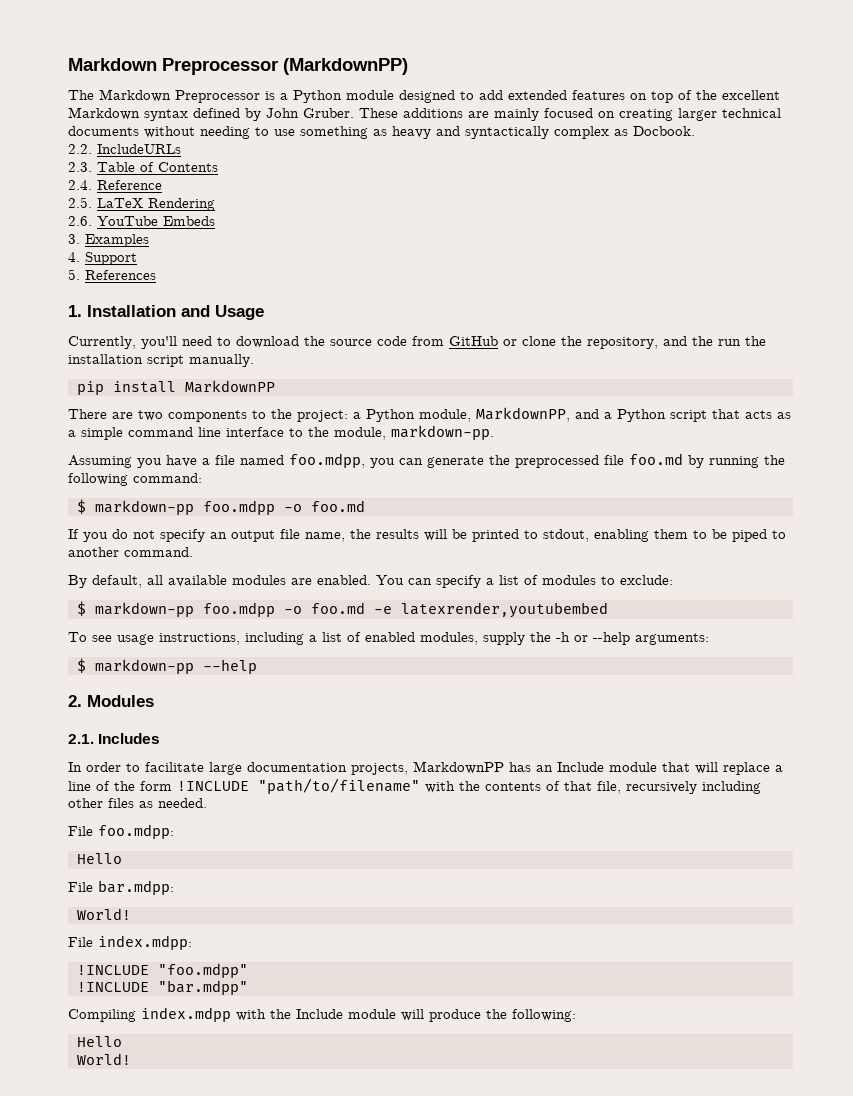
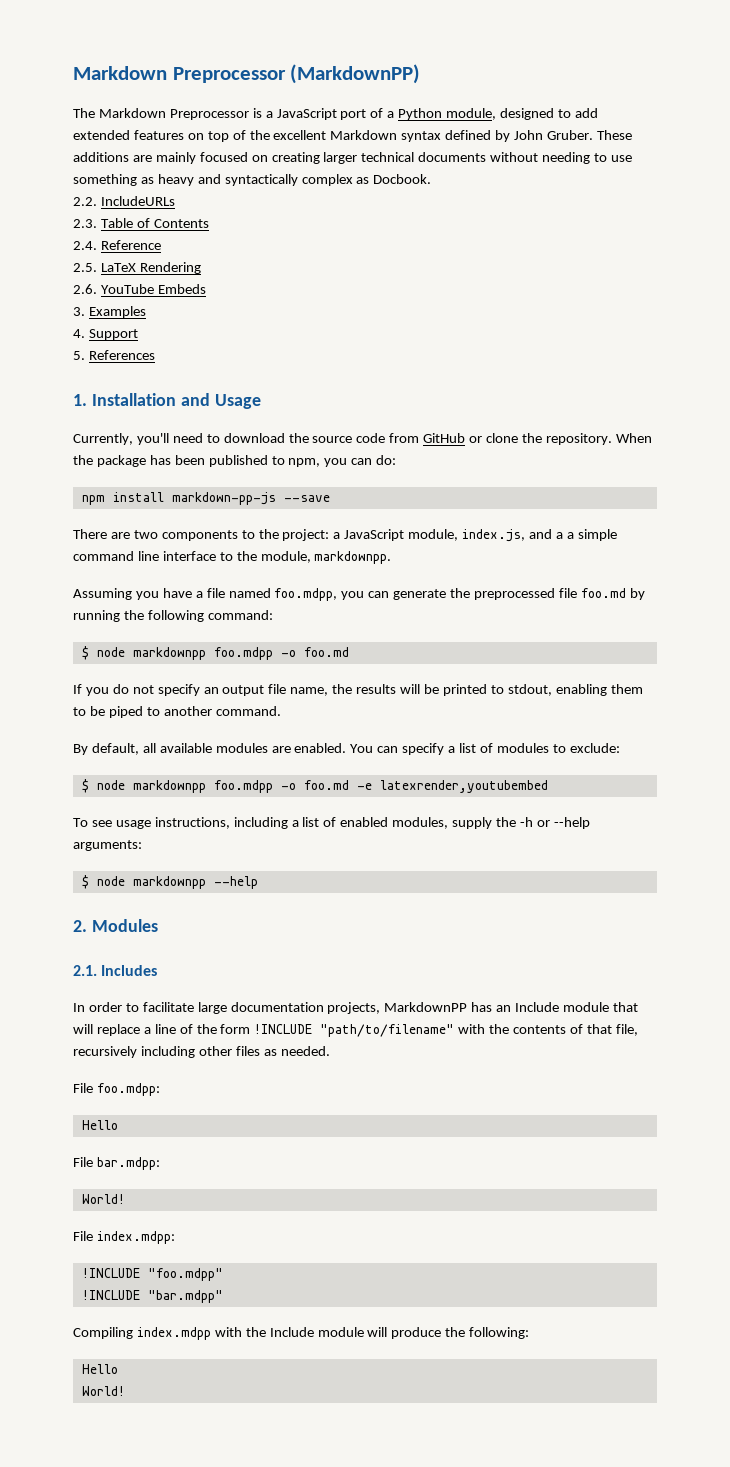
- The Markdown Preprocessor is a Python module designed to add extended features on top of the excellent Markdown syntax defined by John Gruber.
+ The Markdown Preprocessor is a JavaScript port of a Python module, designed to add extended features on top of the excellent Markdown syntax defined by John Gruber.
- Currently, you'll need to download the source code from GitHub or clone the repository, and the run the installation script manually.
- pip install MarkdownPP
+ Currently, you'll need to download the source code from GitHub or clone the repository. When the package has been published to npm, you can do:
+ npm install markdown-pp-js --save
- There are two components to the project: a Python module, MarkdownPP, and a Python script that acts as a simple command line interface to the module, markdown-pp.
+ There are two components to the project: a JavaScript module, index.js, and a a simple command line interface to the module, markdownpp.
  Assuming you have a file named foo.mdpp, you can generate the preprocessed file foo.md by running the following command:
- $ markdown-pp foo.mdpp -o foo.md
+ $ node markdownpp foo.mdpp -o foo.md
- $ markdown-pp foo.mdpp -o foo.md -e latexrender,youtubembed
+ $ node markdownpp foo.mdpp -o foo.md -e latexrender,youtubembed
- $ markdown-pp --help
+ $ node markdownpp --help

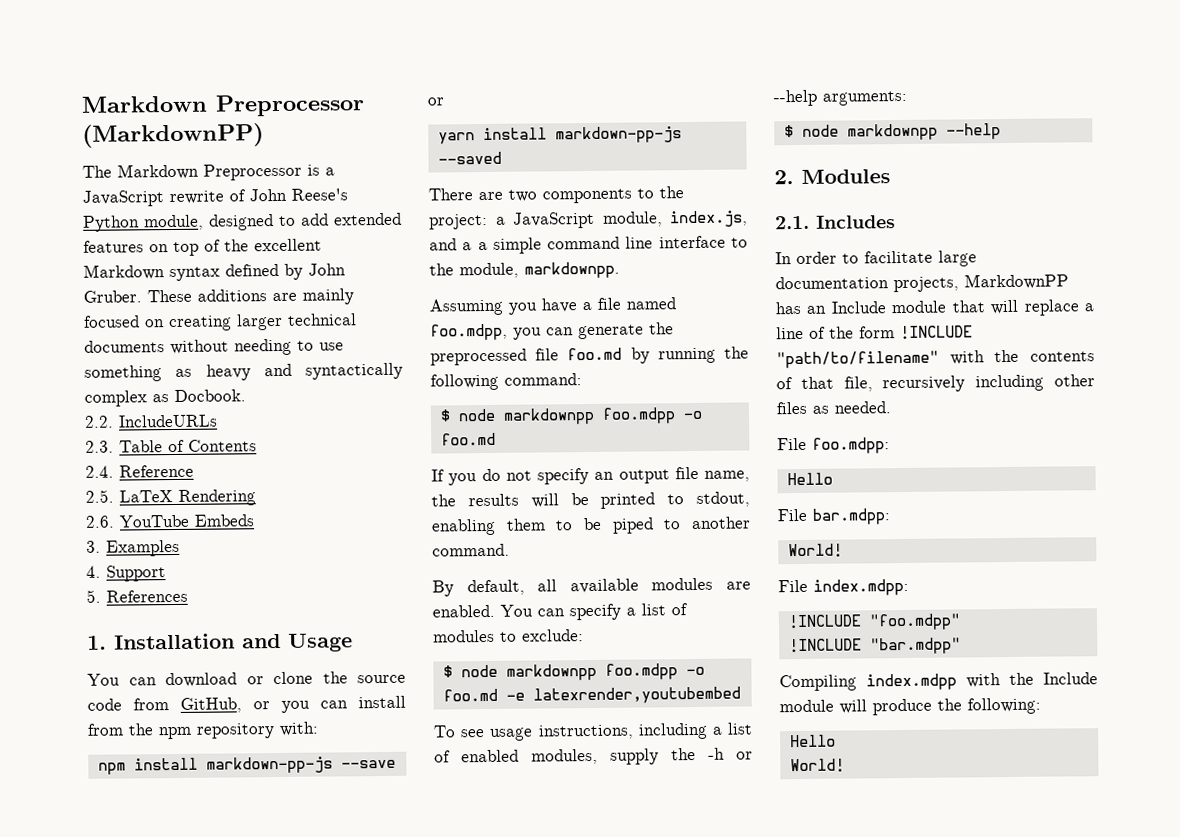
- The Markdown Preprocessor is a JavaScript port of a Python module, designed to add extended features on top of the excellent Markdown syntax defined by John Gruber.
+ The Markdown Preprocessor is a JavaScript rewrite of John Reese's Python module, designed to add extended features on top of the excellent Markdown syntax defined by John Gruber.
- Currently, you'll need to download the source code from GitHub or clone the repository. When the package has been published to npm, you can do:
+ You can download or clone the source code from GitHub, or you can install from the npm repository with:
  npm install markdown-pp-js --save
+ or
+ yarn install markdown-pp-js --saved

